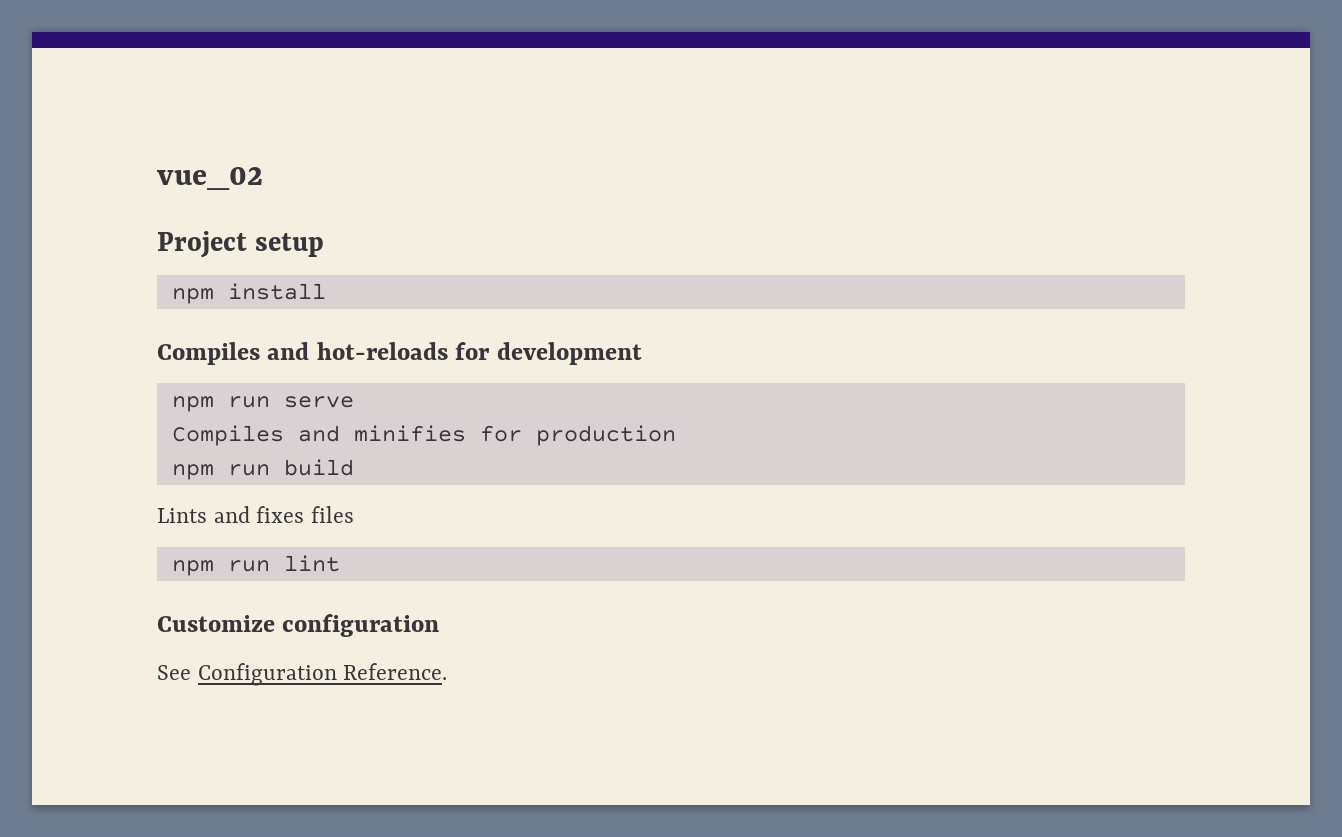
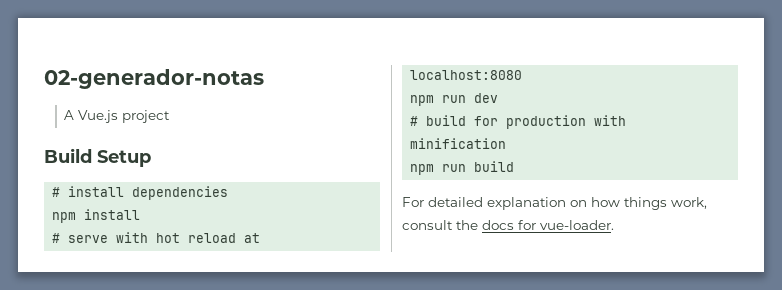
- vue_02
- Project setup
+ 02-generador-notas
+ A Vue.js project
+ Build Setup
+ # install dependencies
  npm install
- Compiles and hot-reloads for development
- npm run serve
- Compiles and minifies for production
+ # serve with hot reload at localhost:8080
+ npm run dev
+ # build for production with minification
- Lints and fixes files
- npm run lint
- Customize configuration
- See Configuration Reference.
+ For detailed explanation on how things work, consult the docs for vue-loader.

